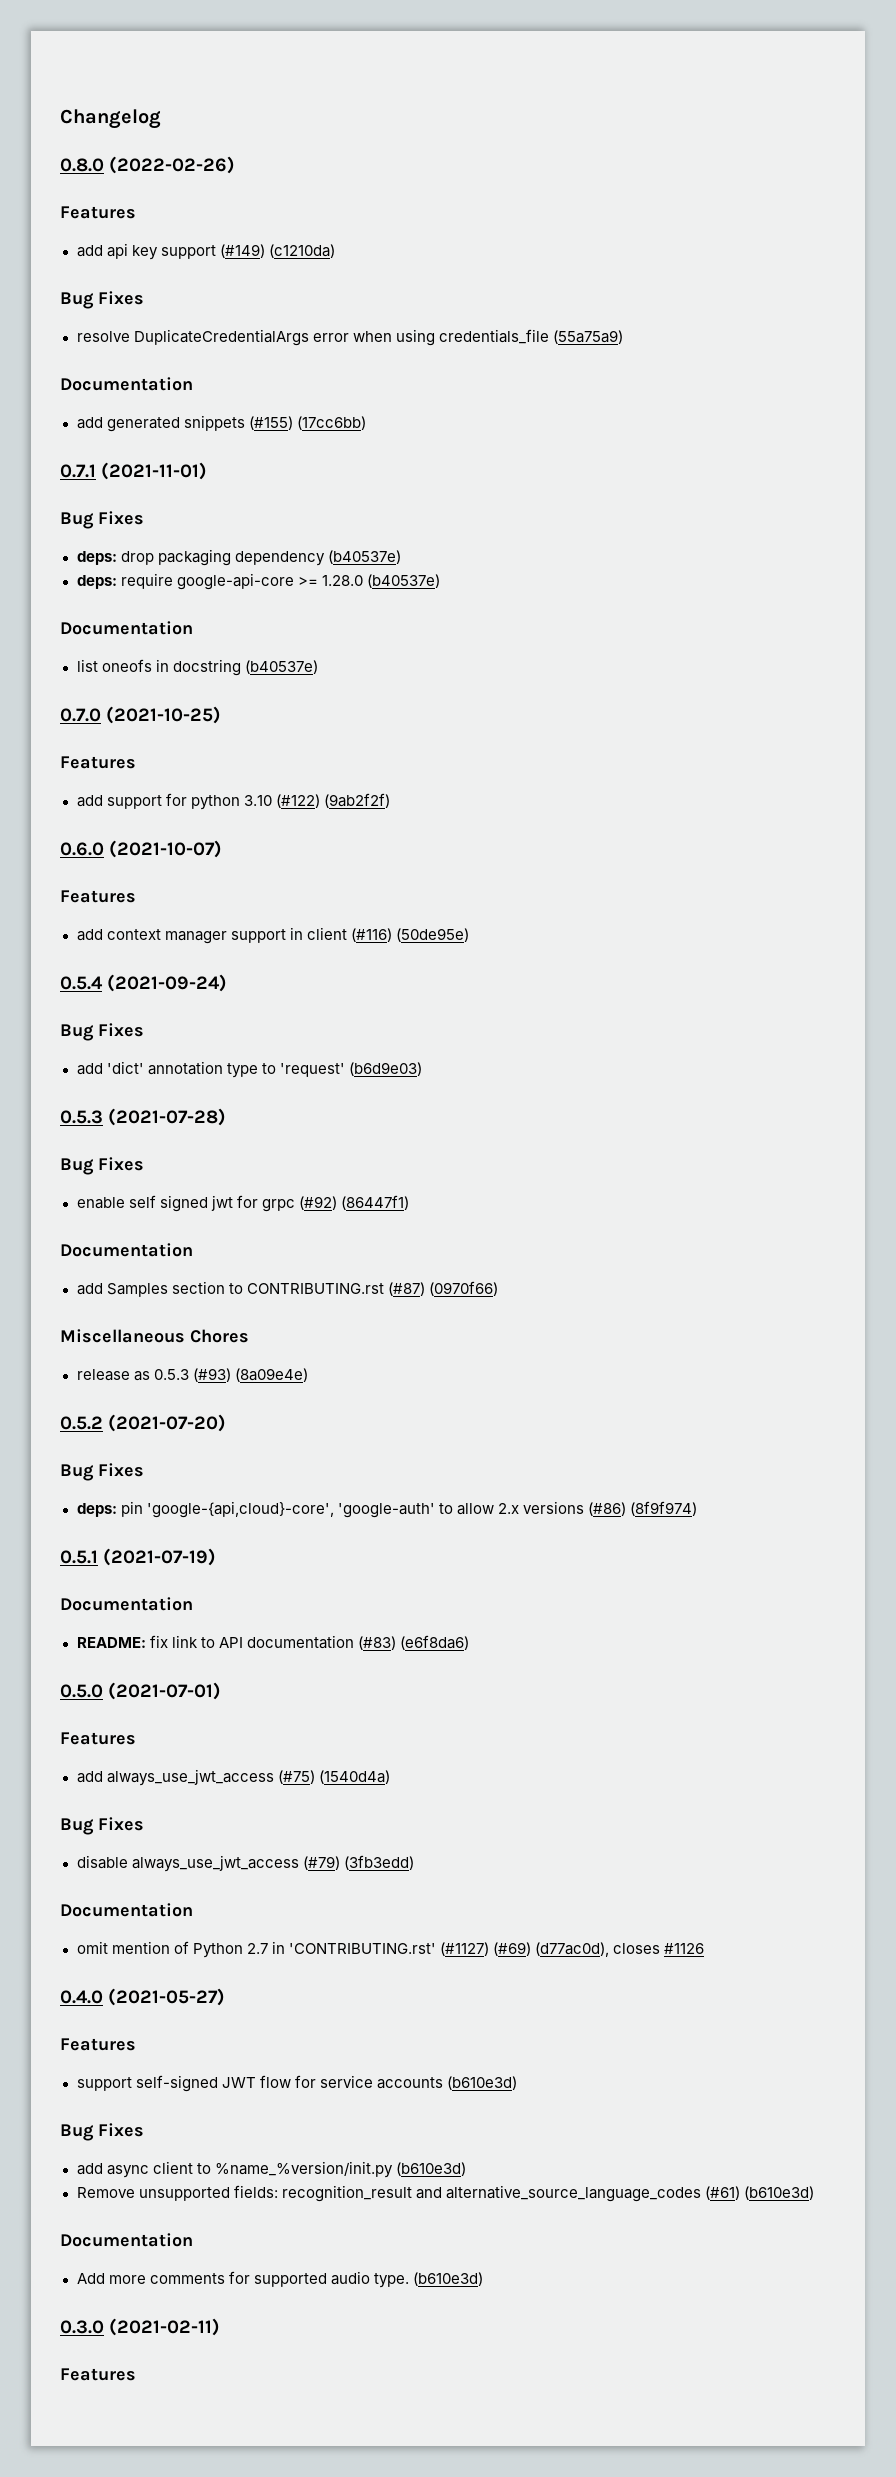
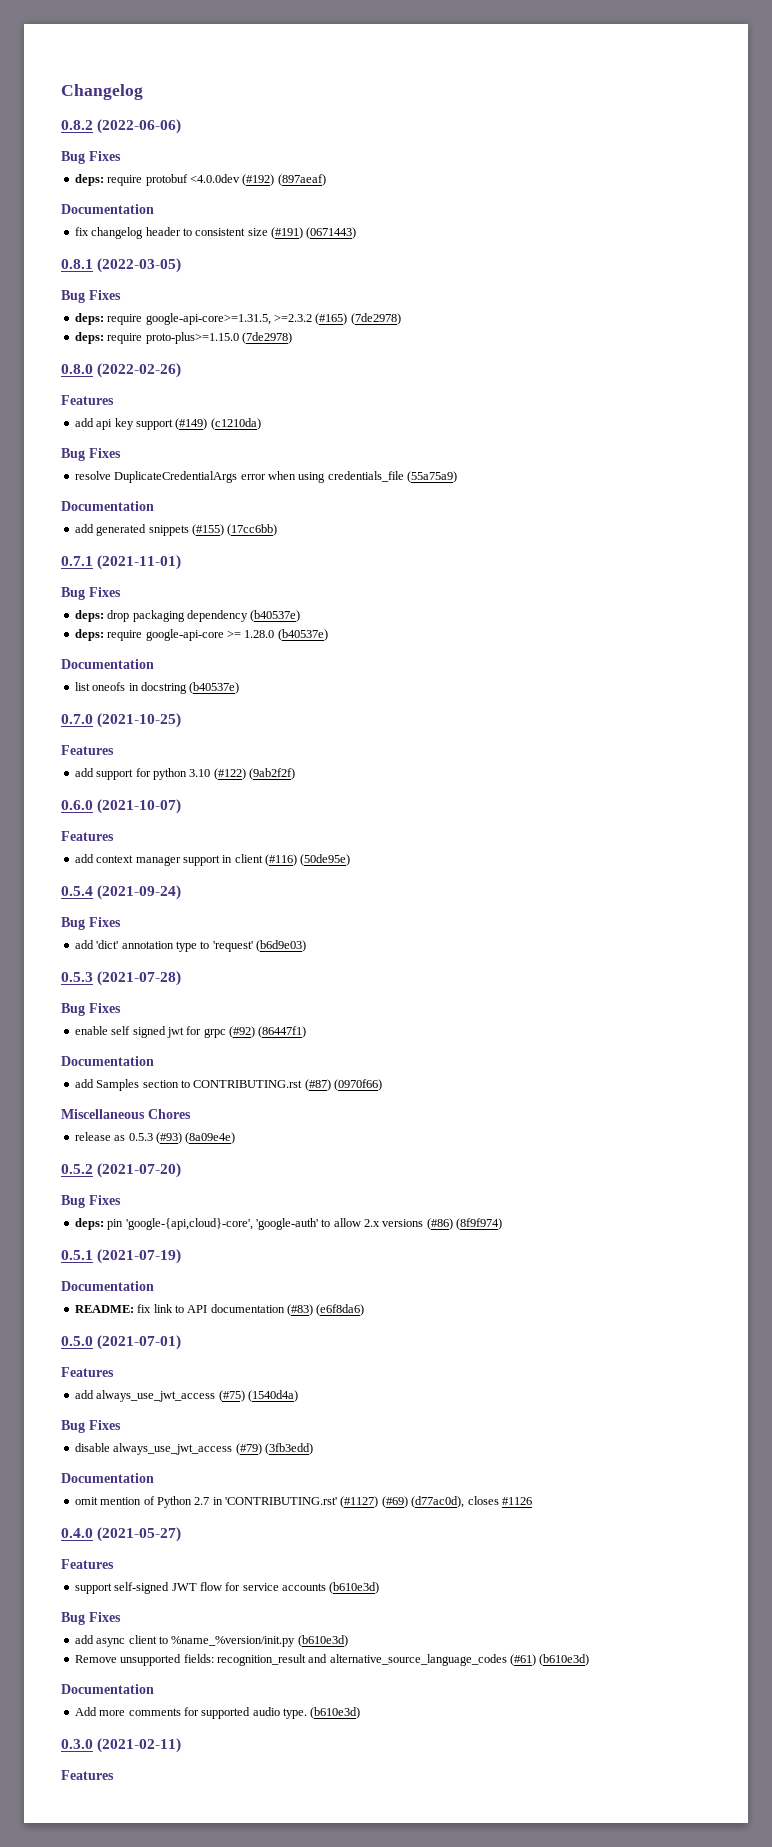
+ 0.8.2 (2022-06-06)
+ Bug Fixes
+ deps: require protobuf <4.0.0dev (#192) (897aeaf)
+ Documentation
+ fix changelog header to consistent size (#191) (0671443)
+ 0.8.1 (2022-03-05)
+ Bug Fixes
+ deps: require google-api-core>=1.31.5, >=2.3.2 (#165) (7de2978)
+ deps: require proto-plus>=1.15.0 (7de2978)

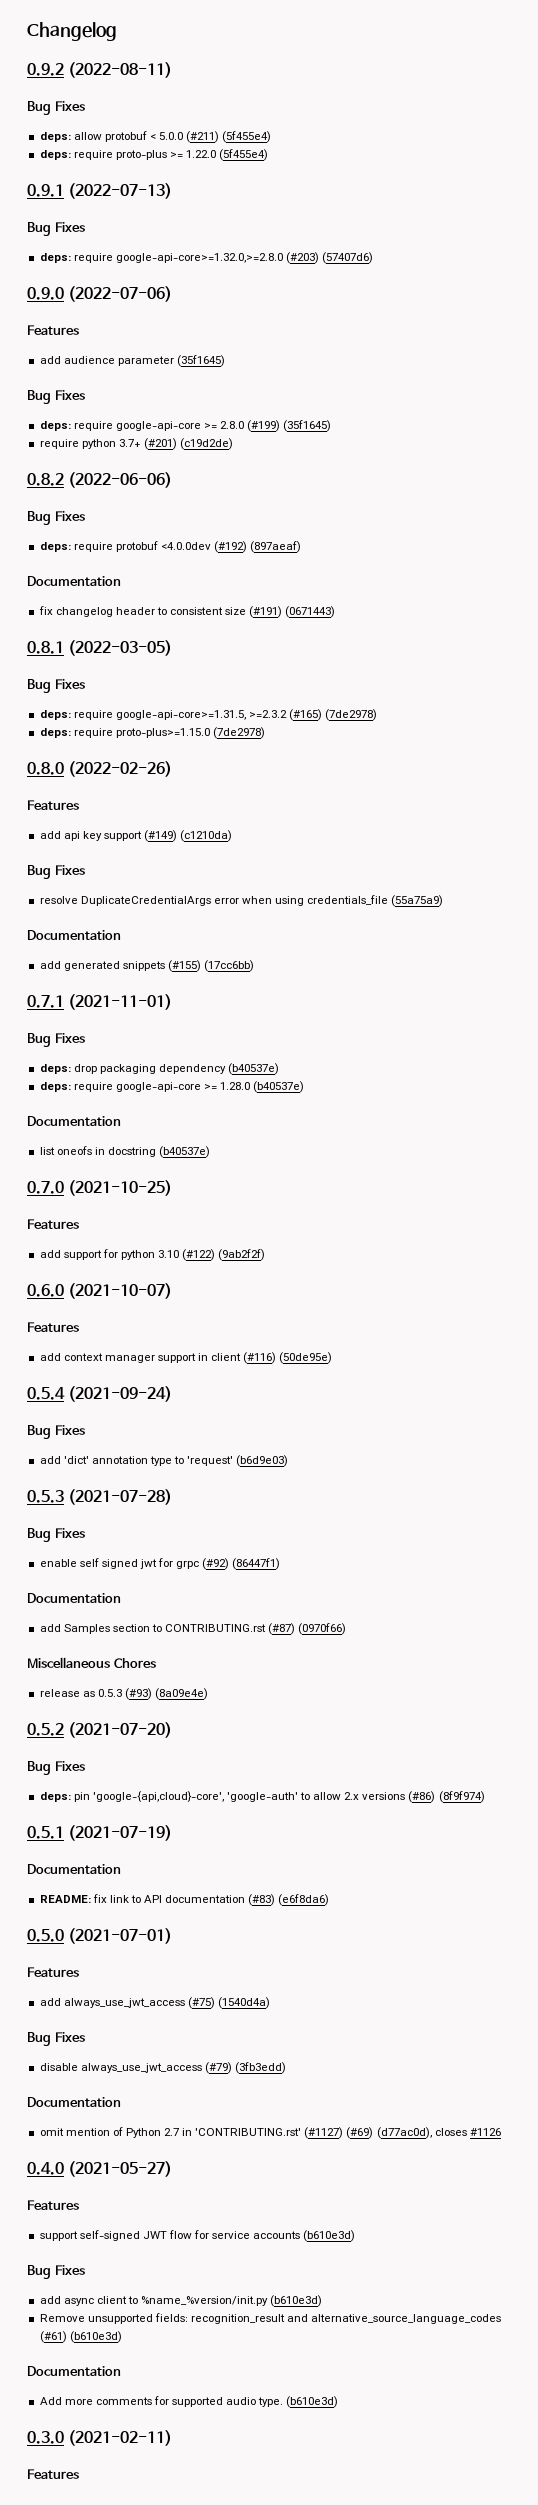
+ 0.9.2 (2022-08-11)
+ Bug Fixes
+ deps: allow protobuf < 5.0.0 (#211) (5f455e4)
+ deps: require proto-plus >= 1.22.0 (5f455e4)
+ 0.9.1 (2022-07-13)
+ Bug Fixes
+ deps: require google-api-core>=1.32.0,>=2.8.0 (#203) (57407d6)
+ 0.9.0 (2022-07-06)
+ Features
+ add audience parameter (35f1645)
+ Bug Fixes
+ deps: require google-api-core >= 2.8.0 (#199) (35f1645)
+ require python 3.7+ (#201) (c19d2de)

